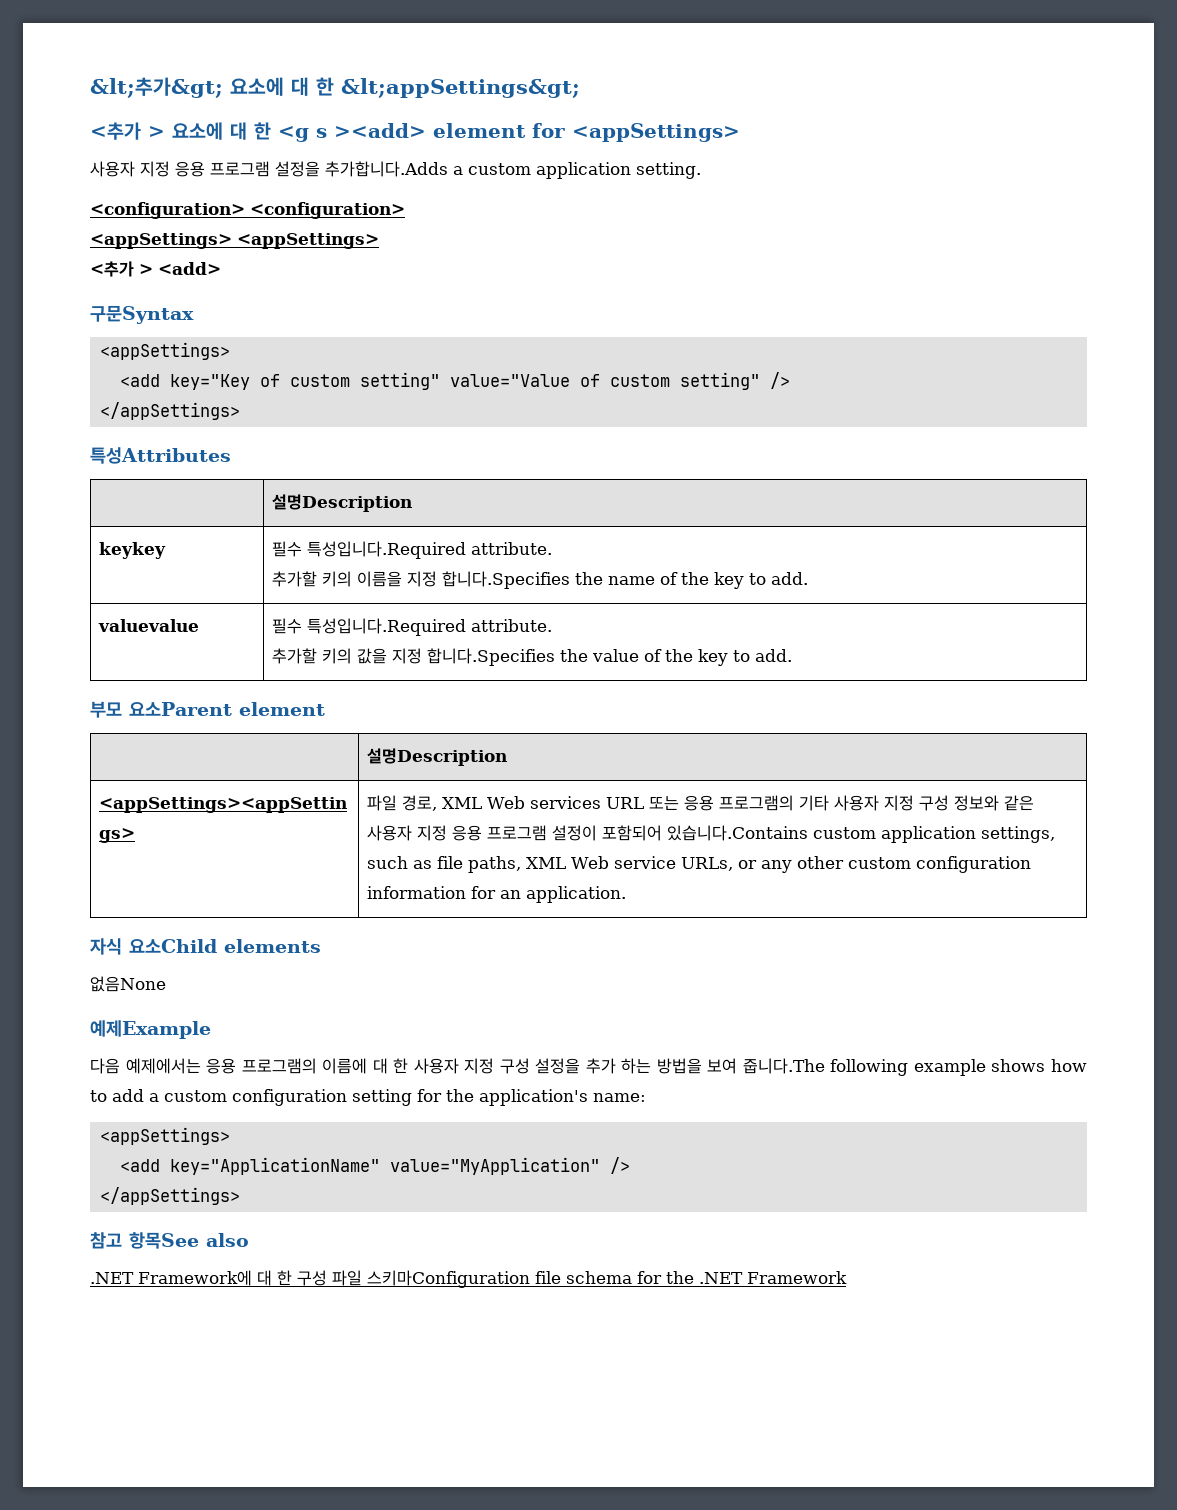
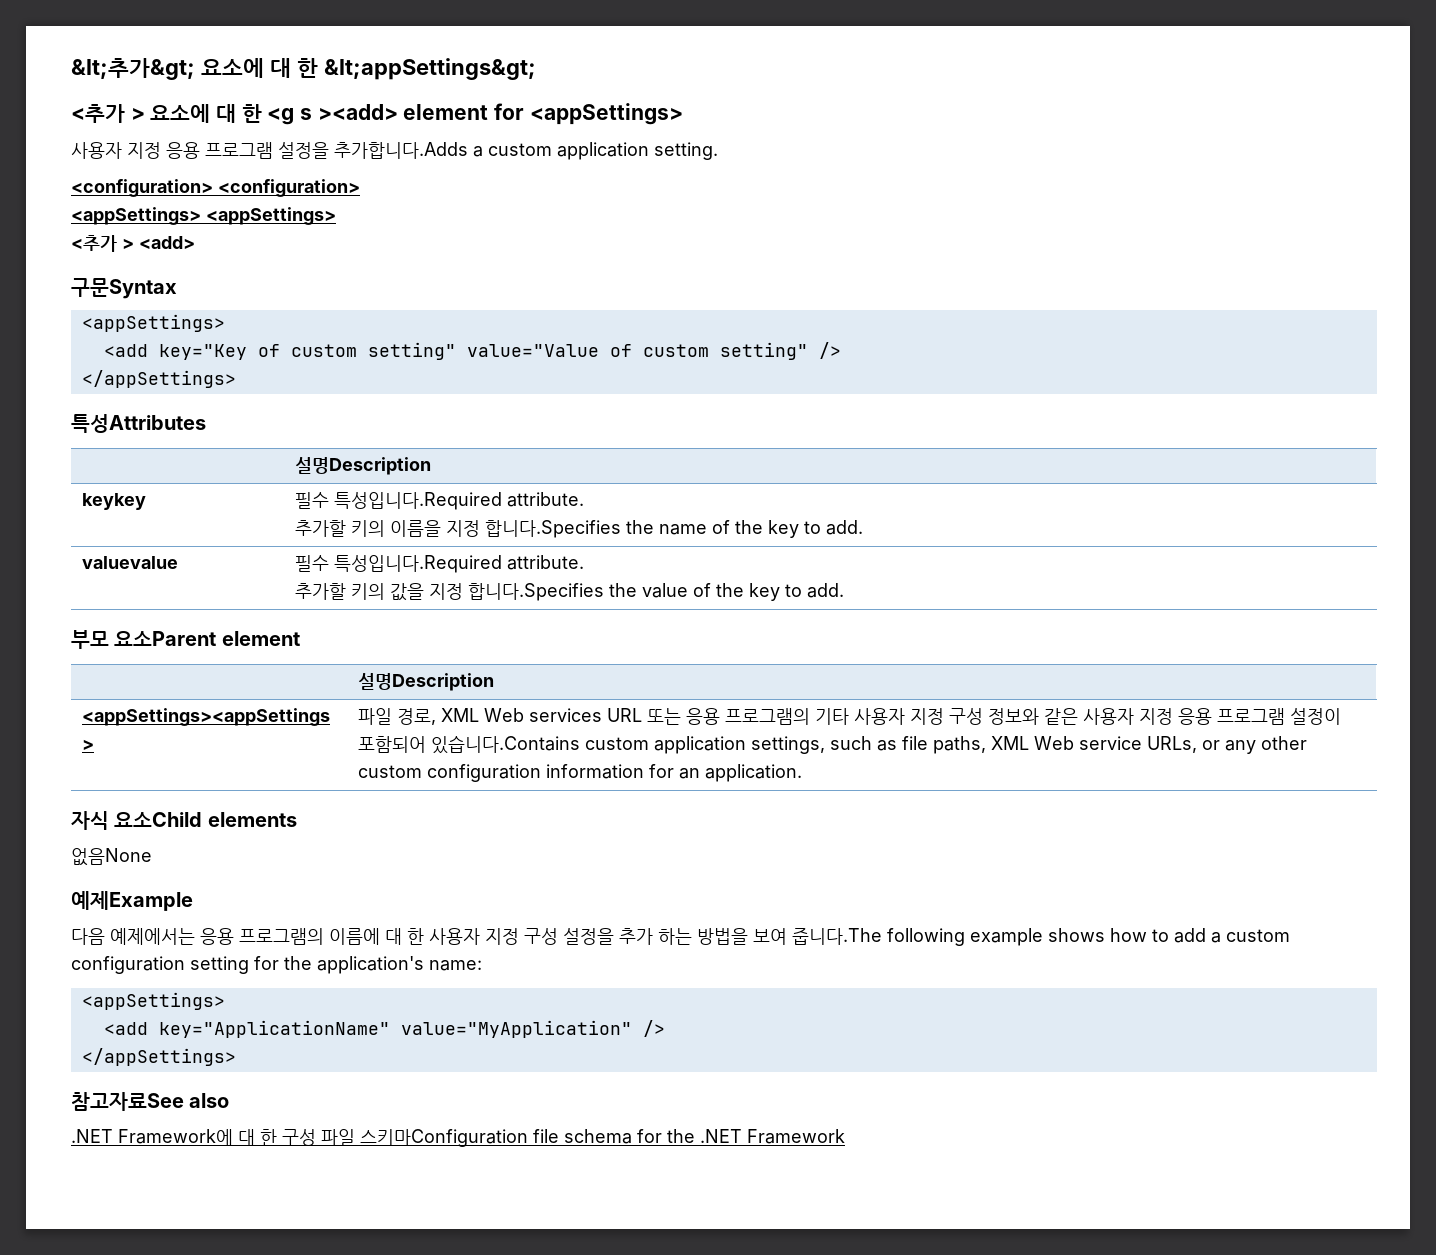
- 참고 항목See also
+ 참고자료See also

